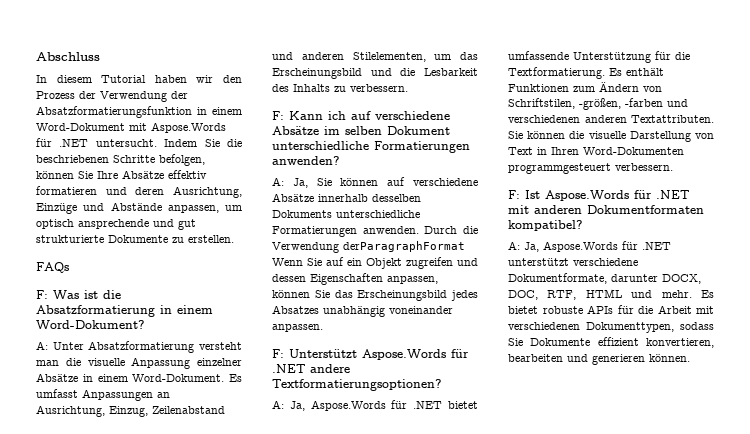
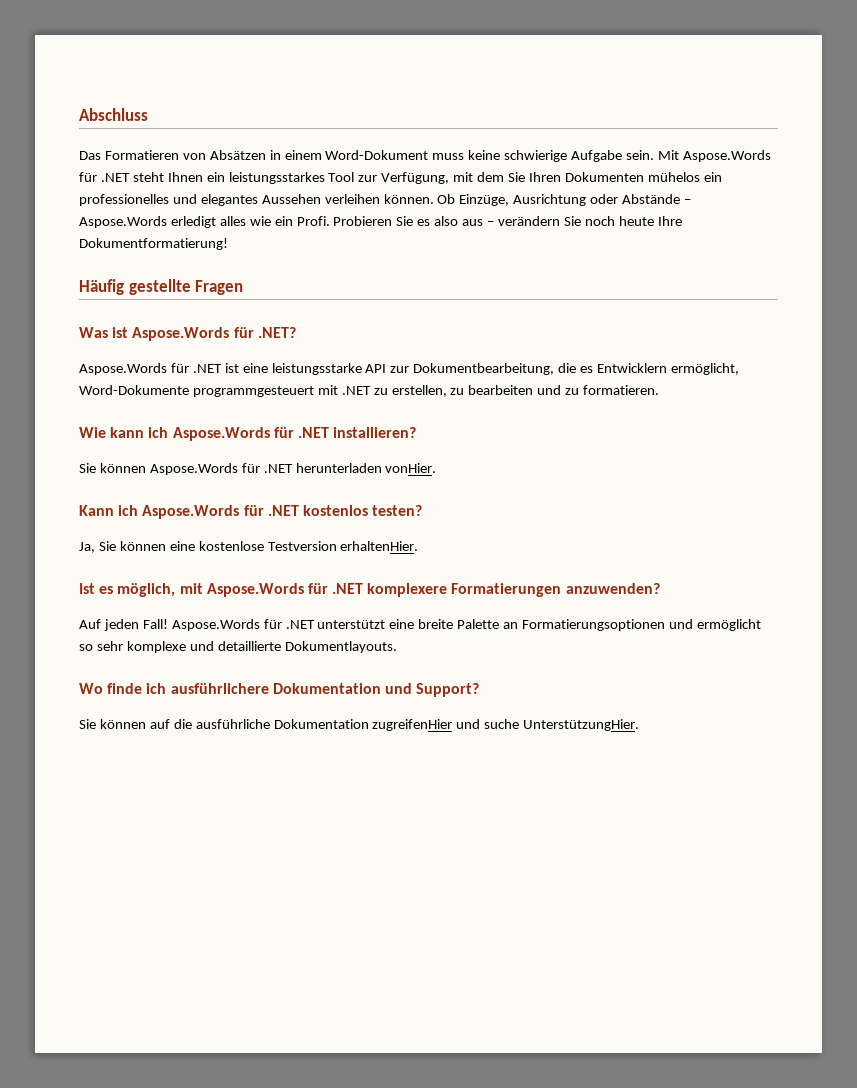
- In diesem Tutorial haben wir den Prozess der Verwendung der Absatzformatierungsfunktion in einem Word-Dokument mit Aspose.Words für .NET untersucht. Indem Sie die beschriebenen Schritte befolgen, können Sie Ihre Absätze effektiv formatieren und deren Ausrichtung, Einzüge und Abstände anpassen, um optisch ansprechende und gut strukturierte Dokumente zu erstellen.
- FAQs
- F: Was ist die Absatzformatierung in einem Word-Dokument?
- A: Unter Absatzformatierung versteht man die visuelle Anpassung einzelner Absätze in einem Word-Dokument. Es umfasst Anpassungen an Ausrichtung, Einzug, Zeilenabstand und anderen Stilelementen, um das Erscheinungsbild und die Lesbarkeit des Inhalts zu verbessern.
- F: Kann ich auf verschiedene Absätze im selben Dokument unterschiedliche Formatierungen anwenden?
- A: Ja, Sie können auf verschiedene Absätze innerhalb desselben Dokuments unterschiedliche Formatierungen anwenden. Durch die Verwendung derParagraphFormat Wenn Sie auf ein Objekt zugreifen und dessen Eigenschaften anpassen, können Sie das Erscheinungsbild jedes Absatzes unabhängig voneinander anpassen.
- F: Unterstützt Aspose.Words für .NET andere Textformatierungsoptionen?
- A: Ja, Aspose.Words für .NET bietet umfassende Unterstützung für die Textformatierung. Es enthält Funktionen zum Ändern von Schriftstilen, -größen, -farben und verschiedenen anderen Textattributen. Sie können die visuelle Darstellung von Text in Ihren Word-Dokumenten programmgesteuert verbessern.
- F: Ist Aspose.Words für .NET mit anderen Dokumentformaten kompatibel?
- A: Ja, Aspose.Words für .NET unterstützt verschiedene Dokumentformate, darunter DOCX, DOC, RTF, HTML und mehr. Es bietet robuste APIs für die Arbeit mit verschiedenen Dokumenttypen, sodass Sie Dokumente effizient konvertieren, bearbeiten und generieren können.
+ Das Formatieren von Absätzen in einem Word-Dokument muss keine schwierige Aufgabe sein. Mit Aspose.Words für .NET steht Ihnen ein leistungsstarkes Tool zur Verfügung, mit dem Sie Ihren Dokumenten mühelos ein professionelles und elegantes Aussehen verleihen können. Ob Einzüge, Ausrichtung oder Abstände – Aspose.Words erledigt alles wie ein Profi. Probieren Sie es also aus – verändern Sie noch heute Ihre Dokumentformatierung!
+ Häufig gestellte Fragen
+ Was ist Aspose.Words für .NET?
+ Aspose.Words für .NET ist eine leistungsstarke API zur Dokumentbearbeitung, die es Entwicklern ermöglicht, Word-Dokumente programmgesteuert mit .NET zu erstellen, zu bearbeiten und zu formatieren.
+ Wie kann ich Aspose.Words für .NET installieren?
+ Sie können Aspose.Words für .NET herunterladen vonHier.
+ Kann ich Aspose.Words für .NET kostenlos testen?
+ Ja, Sie können eine kostenlose Testversion erhaltenHier.
+ Ist es möglich, mit Aspose.Words für .NET komplexere Formatierungen anzuwenden?
+ Auf jeden Fall! Aspose.Words für .NET unterstützt eine breite Palette an Formatierungsoptionen und ermöglicht so sehr komplexe und detaillierte Dokumentlayouts.
+ Wo finde ich ausführlichere Dokumentation und Support?
+ Sie können auf die ausführliche Dokumentation zugreifenHier und suche UnterstützungHier.

